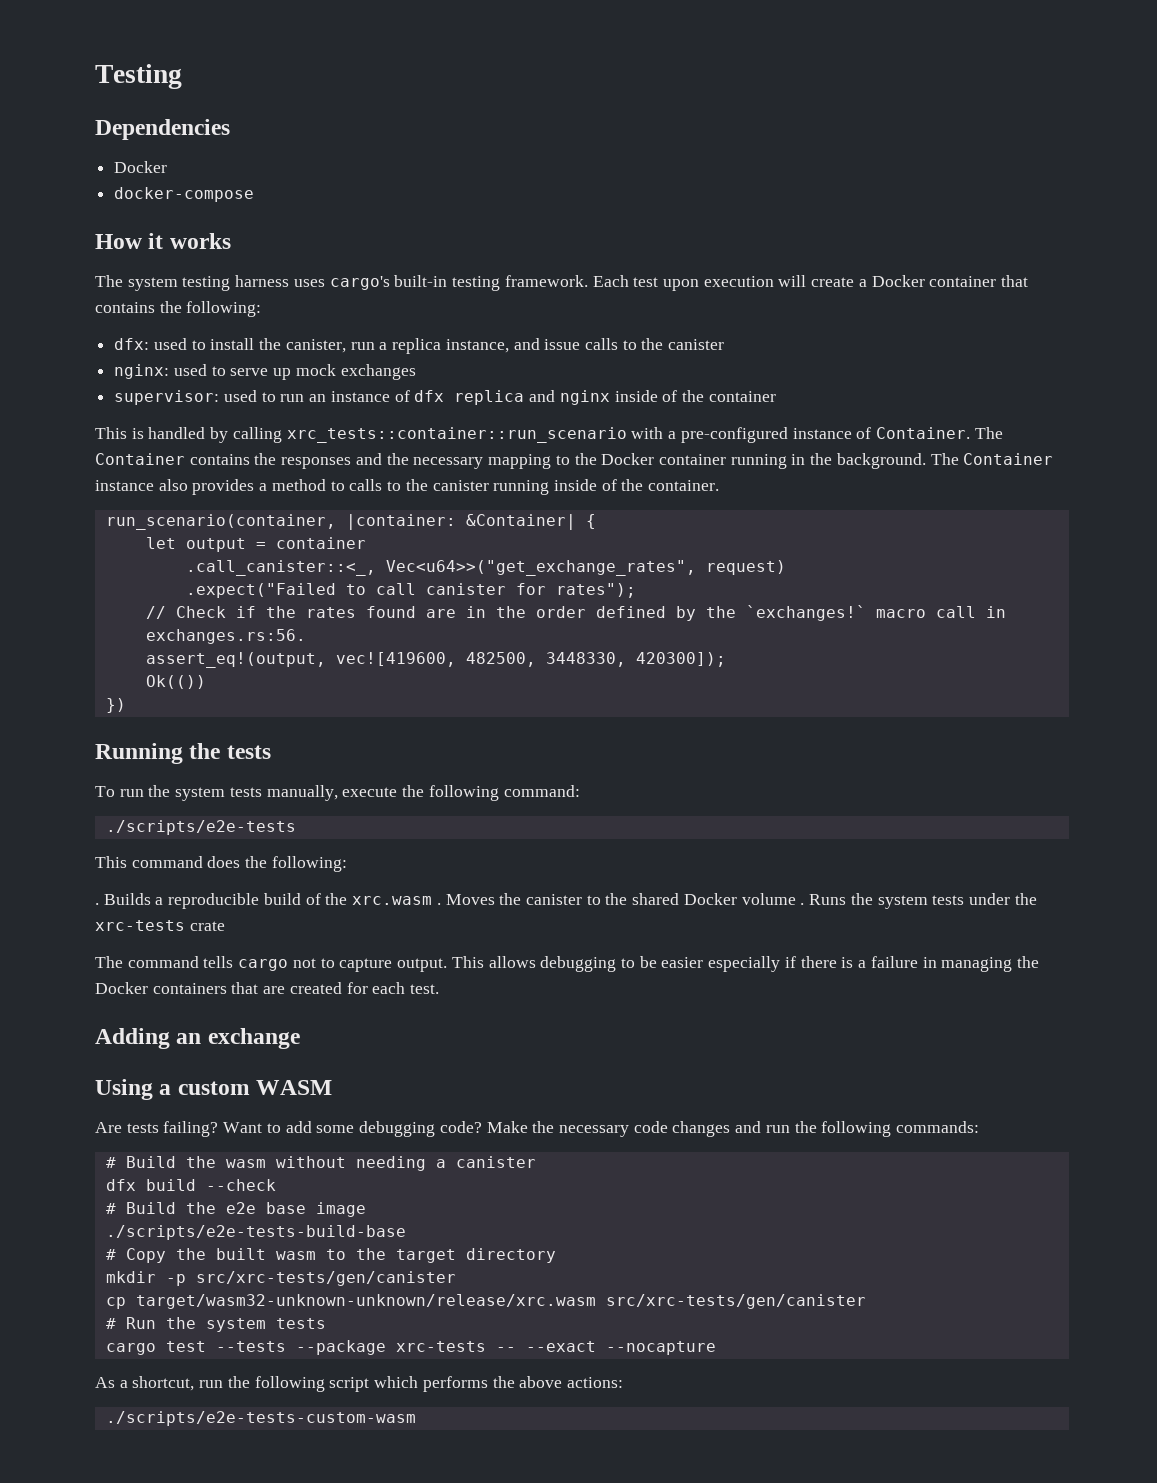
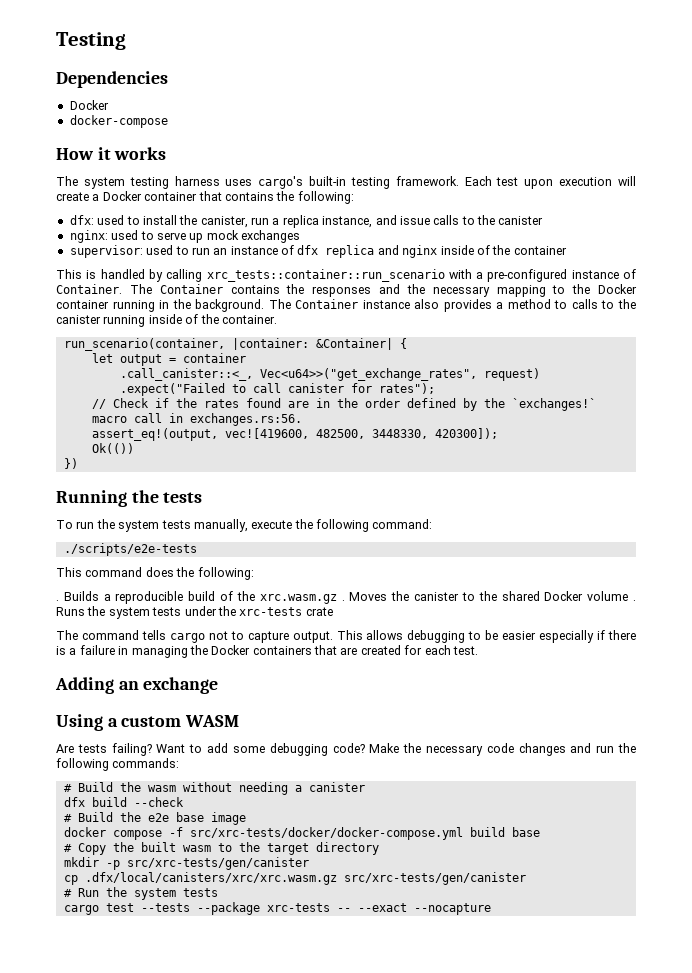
- Builds a reproducible build of the xrc.wasm .
+ Builds a reproducible build of the xrc.wasm.gz .
- ./scripts/e2e-tests-build-base
+ docker compose -f src/xrc-tests/docker/docker-compose.yml build base
- cp target/wasm32-unknown-unknown/release/xrc.wasm src/xrc-tests/gen/canister
+ cp .dfx/local/canisters/xrc/xrc.wasm.gz src/xrc-tests/gen/canister
- As a shortcut, run the following script which performs the above actions:
- ./scripts/e2e-tests-custom-wasm

